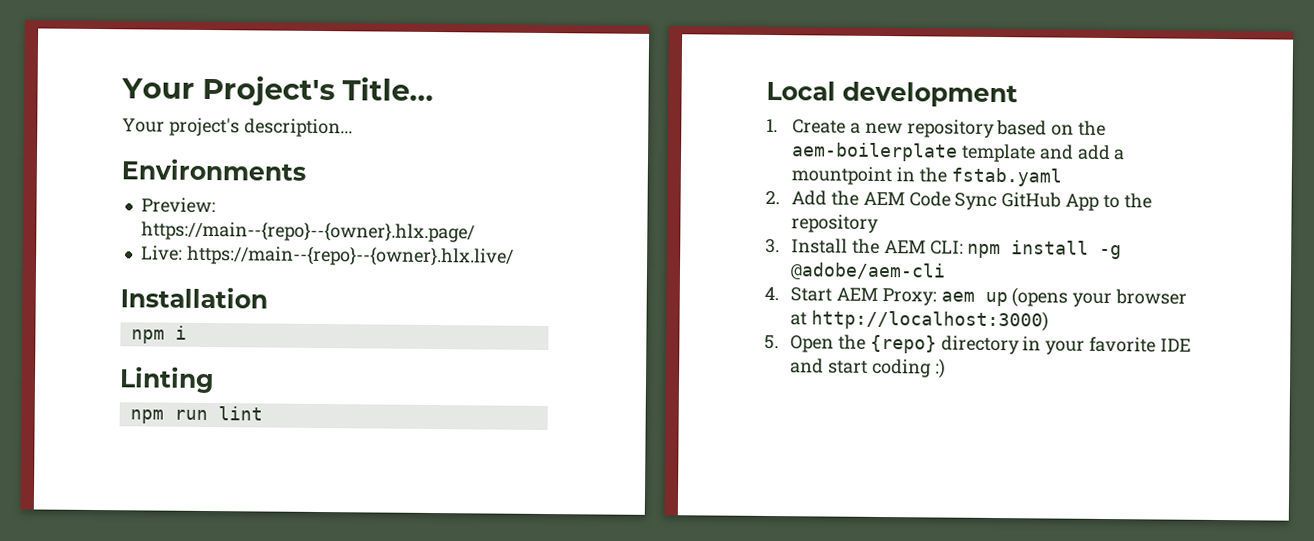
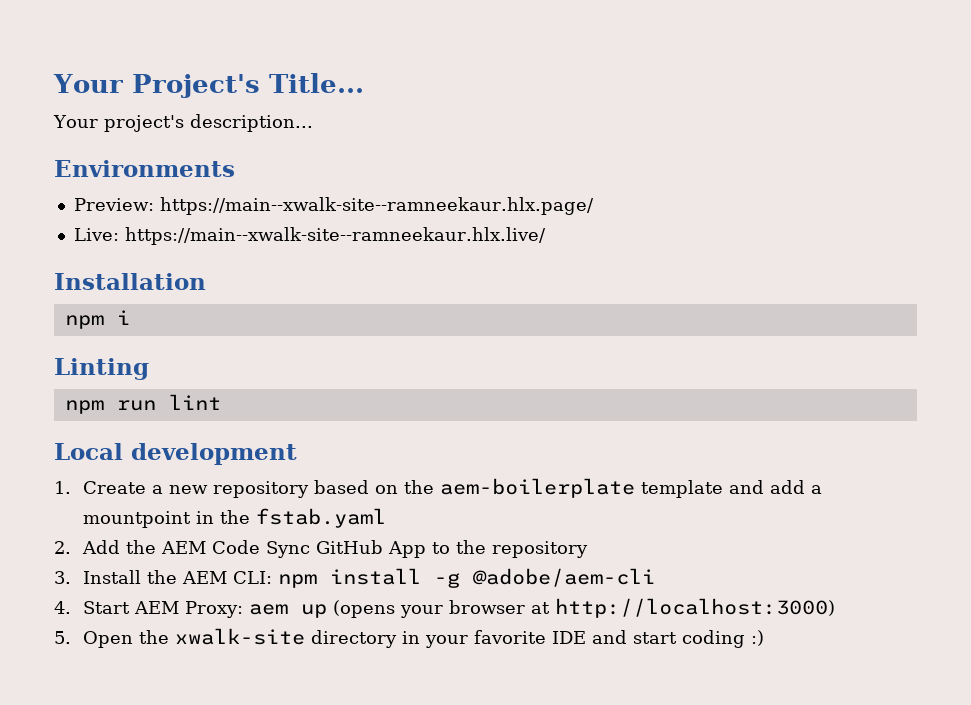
- Preview: https://main--{repo}--{owner}.hlx.page/
+ Preview: https://main--xwalk-site--ramneekaur.hlx.page/
- Live: https://main--{repo}--{owner}.hlx.live/
+ Live: https://main--xwalk-site--ramneekaur.hlx.live/
- 5. Open the {repo} directory in your favorite IDE and start coding :)
+ 5. Open the xwalk-site directory in your favorite IDE and start coding :)

